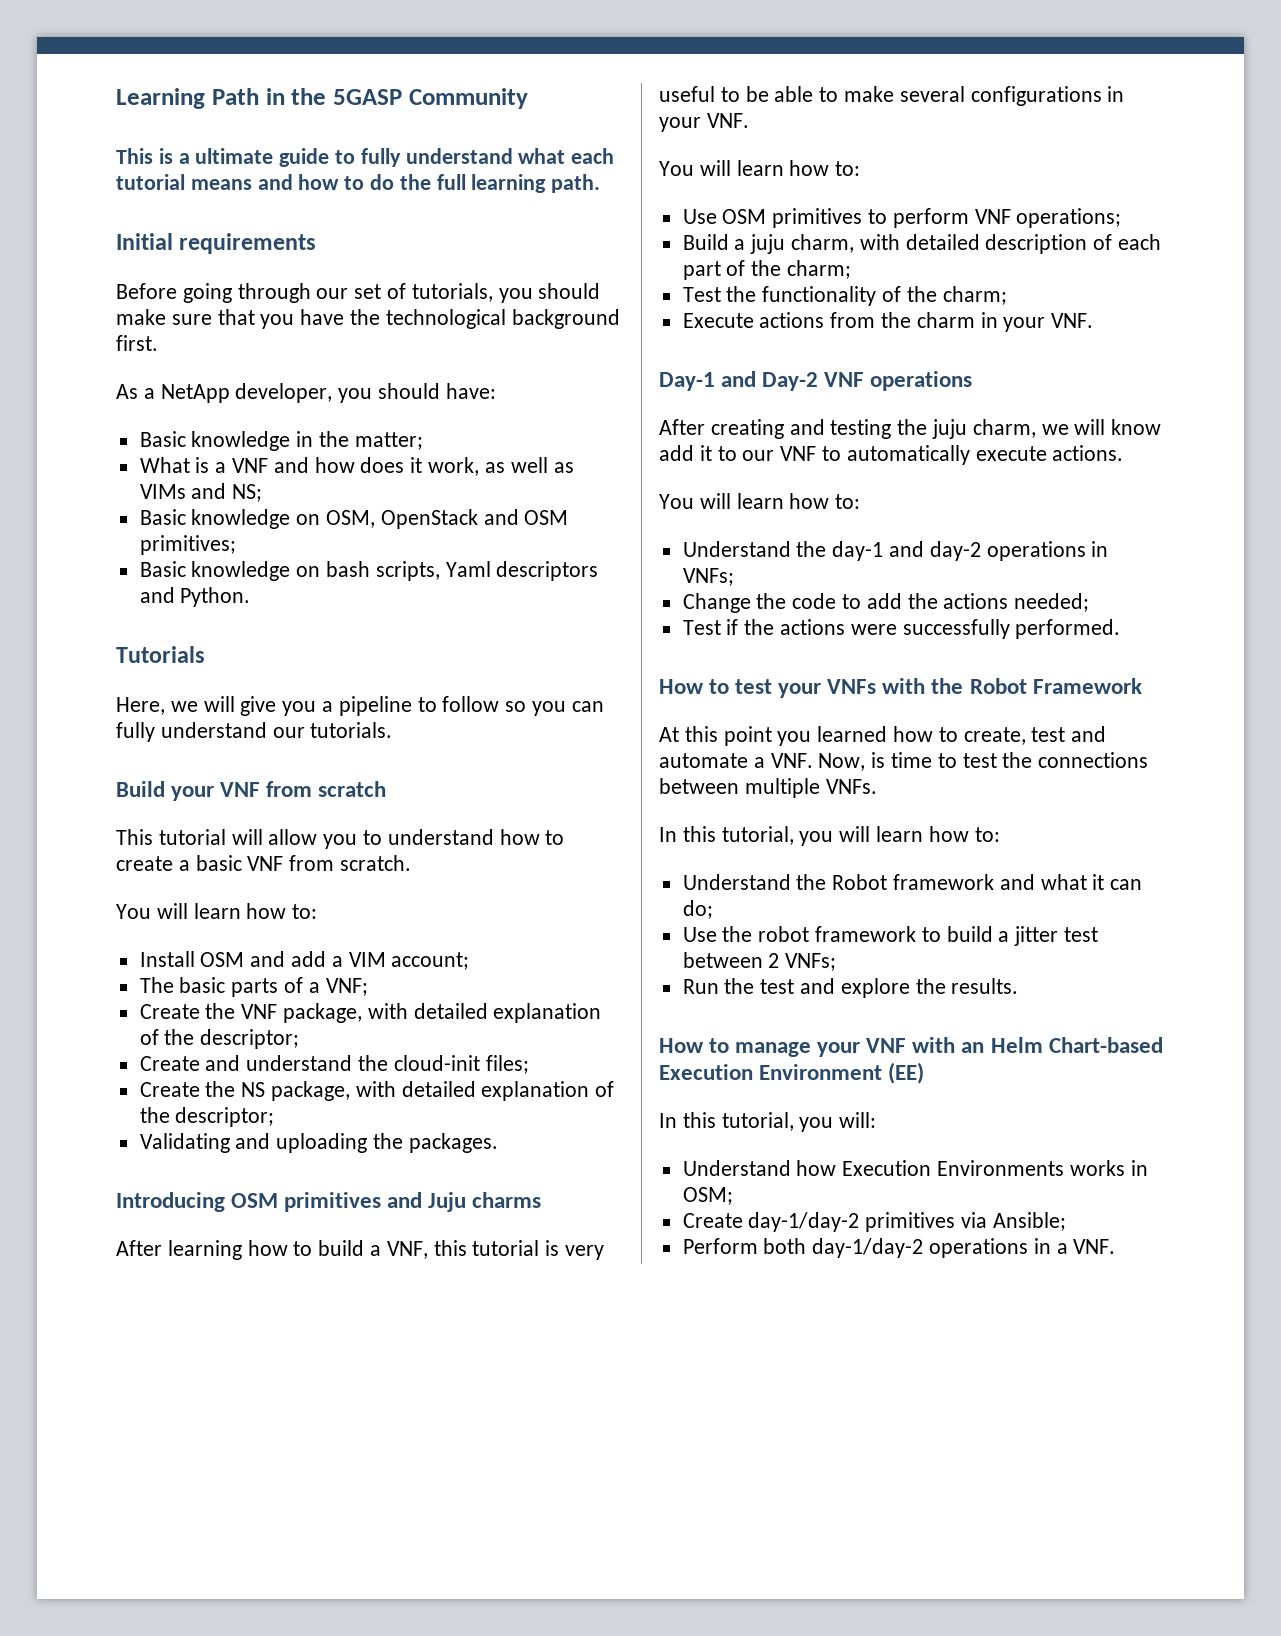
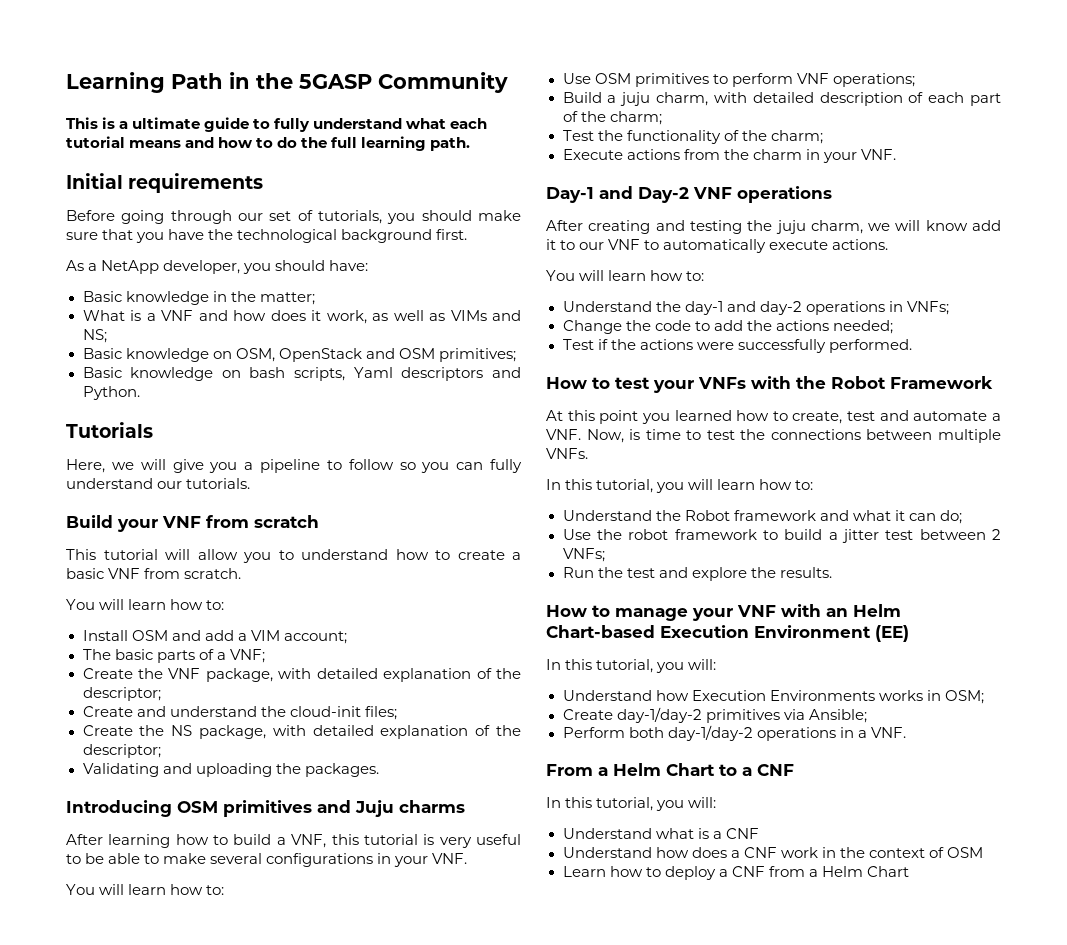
+ From a Helm Chart to a CNF
+ In this tutorial, you will:
+ Understand what is a CNF
+ Understand how does a CNF work in the context of OSM
+ Learn how to deploy a CNF from a Helm Chart

